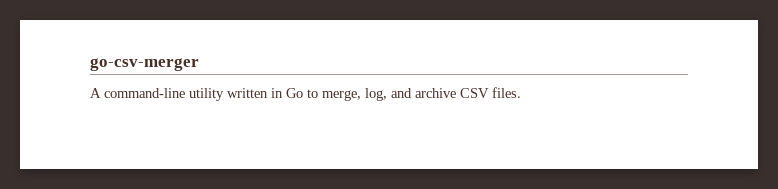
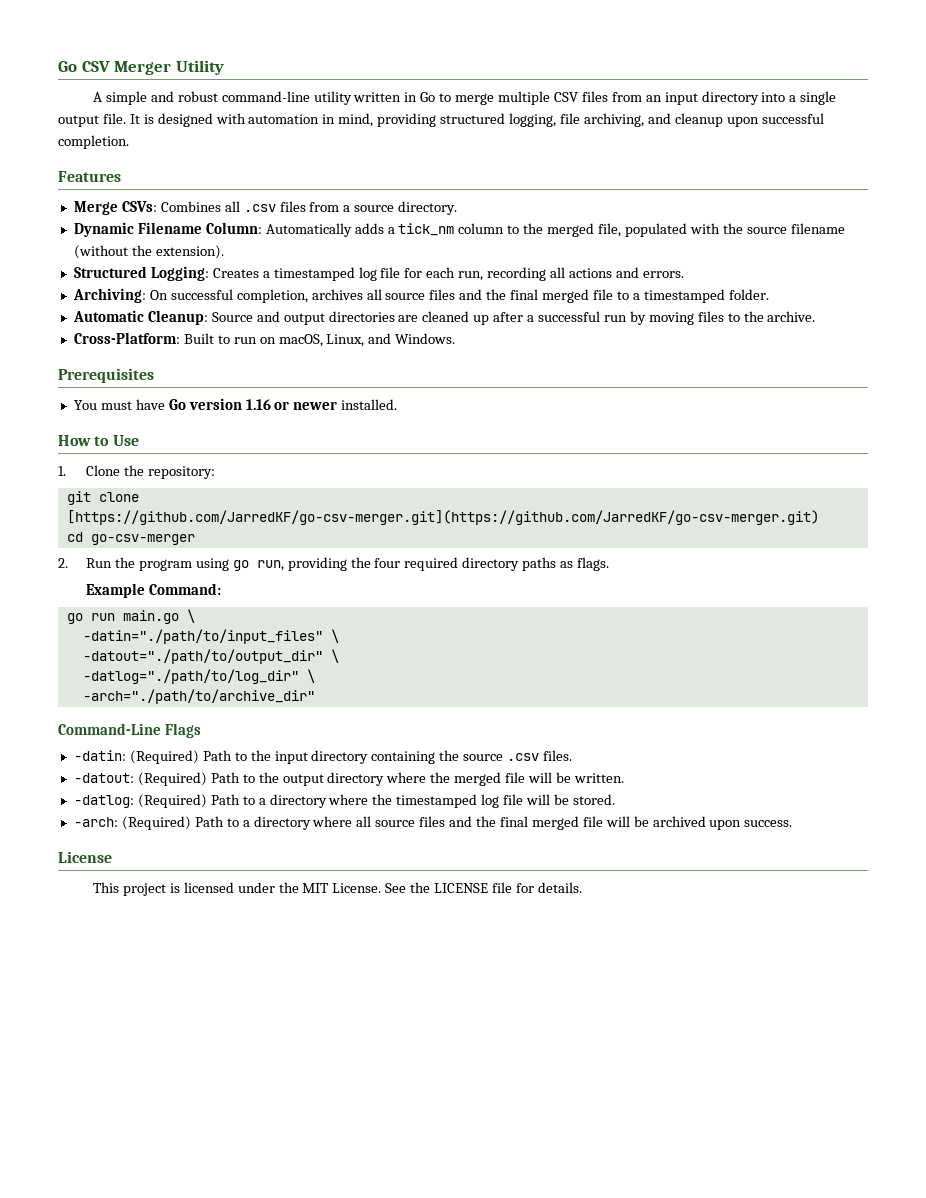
- go-csv-merger
- A command-line utility written in Go to merge, log, and archive CSV files.
+ Go CSV Merger Utility
+ A simple and robust command-line utility written in Go to merge multiple CSV files from an input directory into a single output file. It is designed with automation in mind, providing structured logging, file archiving, and cleanup upon successful completion.
+ Features
+ Merge CSVs: Combines all .csv files from a source directory.
+ Dynamic Filename Column: Automatically adds a tick_nm column to the merged file, populated with the source filename (without the extension).
+ Structured Logging: Creates a timestamped log file for each run, recording all actions and errors.
+ Archiving: On successful completion, archives all source files and the final merged file to a timestamped folder.
+ Automatic Cleanup: Source and output directories are cleaned up after a successful run by moving files to the archive.
+ Cross-Platform: Built to run on macOS, Linux, and Windows.
+ Prerequisites
+ You must have Go version 1.16 or newer installed.
+ How to Use
+ 1. Clone the repository:
+ git clone [https://github.com/JarredKF/go-csv-merger.git](https://github.com/JarredKF/go-csv-merger.git)
+ cd go-csv-merger
+ 2. Run the program using go run, providing the four required directory paths as flags.
+ Example Command:
+ go run main.go \
+ -datin="./path/to/input_files" \
+ -datout="./path/to/output_dir" \
+ -datlog="./path/to/log_dir" \
+ -arch="./path/to/archive_dir"
+ Command-Line Flags
+ -datin: (Required) Path to the input directory containing the source .csv files.
+ -datout: (Required) Path to the output directory where the merged file will be written.
+ -datlog: (Required) Path to a directory where the timestamped log file will be stored.
+ -arch: (Required) Path to a directory where all source files and the final merged file will be archived upon success.
+ License
+ This project is licensed under the MIT License. See the LICENSE file for details.

